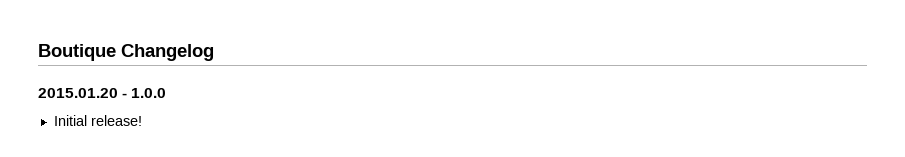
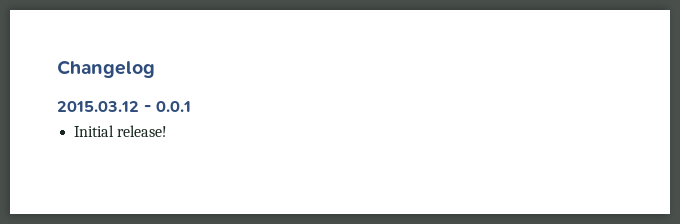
- Boutique Changelog
+ Changelog
- 2015.01.20 - 1.0.0
+ 2015.03.12 - 0.0.1

